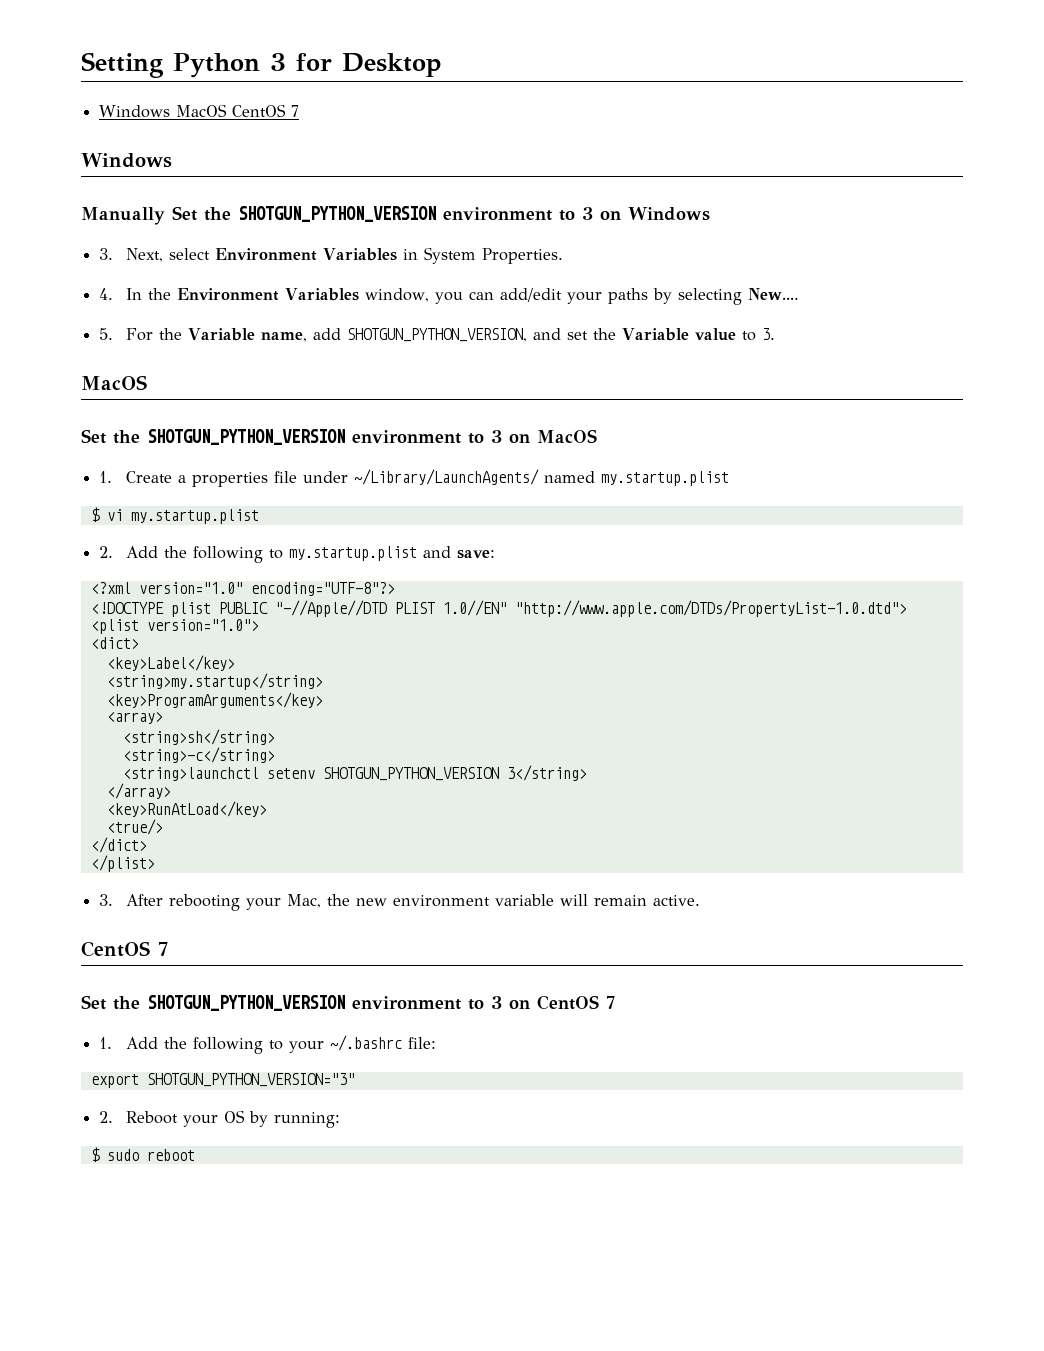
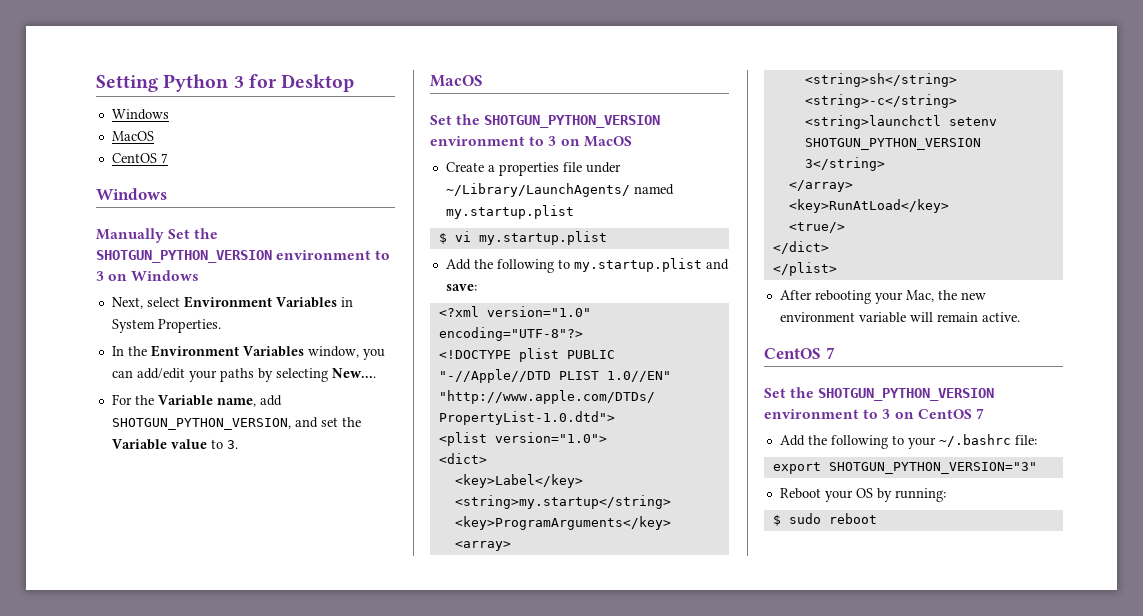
  Setting Python 3 for Desktop
- Windows MacOS CentOS 7
+ Windows
+ MacOS
+ CentOS 7
- 3. Next, select Environment Variables in System Properties.
+ Next, select Environment Variables in System Properties.
- 4. In the Environment Variables window, you can add/edit your paths by selecting New....
+ In the Environment Variables window, you can add/edit your paths by selecting New....
- 5. For the Variable name, add SHOTGUN_PYTHON_VERSION, and set the Variable value to 3.
+ For the Variable name, add SHOTGUN_PYTHON_VERSION, and set the Variable value to 3.
- 1. Create a properties file under ~/Library/LaunchAgents/ named my.startup.plist
+ Create a properties file under ~/Library/LaunchAgents/ named my.startup.plist
- 2. Add the following to my.startup.plist and save:
+ Add the following to my.startup.plist and save:
- 3. After rebooting your Mac, the new environment variable will remain active.
+ After rebooting your Mac, the new environment variable will remain active.
- 1. Add the following to your ~/.bashrc file:
+ Add the following to your ~/.bashrc file:
- 2. Reboot your OS by running:
+ Reboot your OS by running:

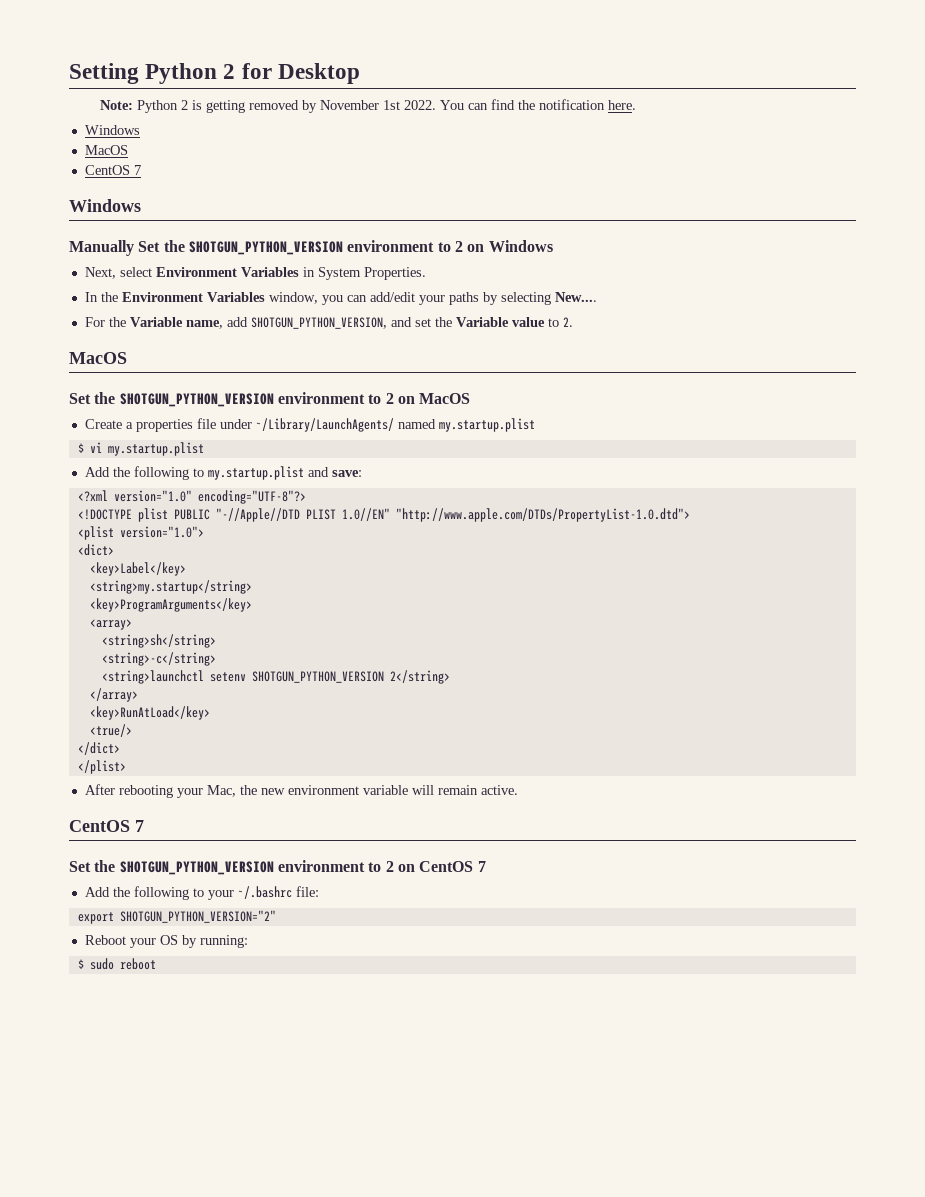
- Setting Python 3 for Desktop
+ Setting Python 2 for Desktop
+ Note: Python 2 is getting removed by November 1st 2022. You can find the notification here.
- Manually Set the SHOTGUN_PYTHON_VERSION environment to 3 on Windows
+ Manually Set the SHOTGUN_PYTHON_VERSION environment to 2 on Windows
- For the Variable name, add SHOTGUN_PYTHON_VERSION, and set the Variable value to 3.
+ For the Variable name, add SHOTGUN_PYTHON_VERSION, and set the Variable value to 2.
- Set the SHOTGUN_PYTHON_VERSION environment to 3 on MacOS
+ Set the SHOTGUN_PYTHON_VERSION environment to 2 on MacOS
- <string>launchctl setenv SHOTGUN_PYTHON_VERSION 3</string>
+ <string>launchctl setenv SHOTGUN_PYTHON_VERSION 2</string>
- Set the SHOTGUN_PYTHON_VERSION environment to 3 on CentOS 7
+ Set the SHOTGUN_PYTHON_VERSION environment to 2 on CentOS 7
- export SHOTGUN_PYTHON_VERSION="3"
+ export SHOTGUN_PYTHON_VERSION="2"

